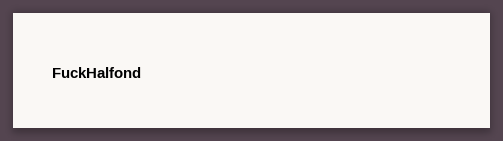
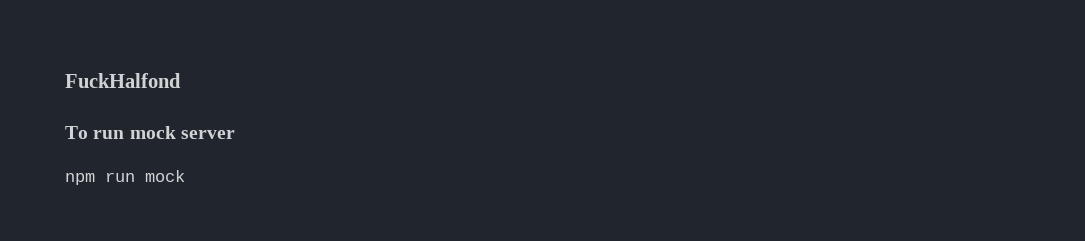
+ To run mock server
+ npm run mock

